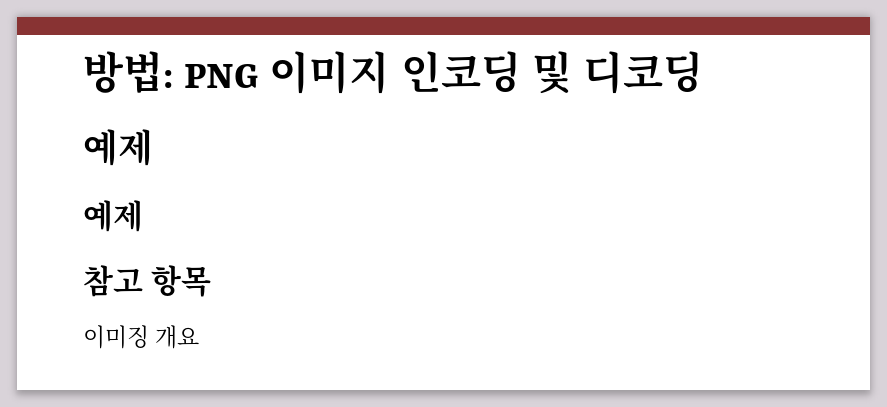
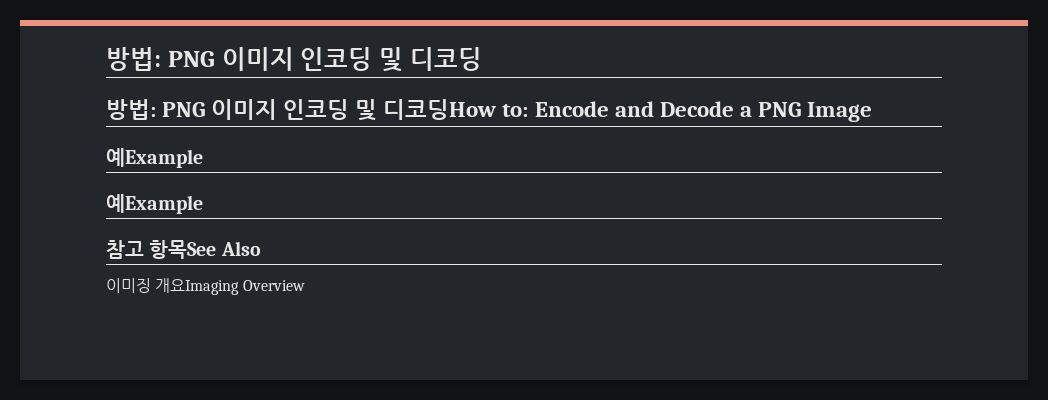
  방법: PNG 이미지 인코딩 및 디코딩
- 예제
- 예제
+ 방법: PNG 이미지 인코딩 및 디코딩How to: Encode and Decode a PNG Image
+ 예Example
+ 예Example
- 참고 항목
+ 참고 항목See Also
- 이미징 개요
+ 이미징 개요Imaging Overview

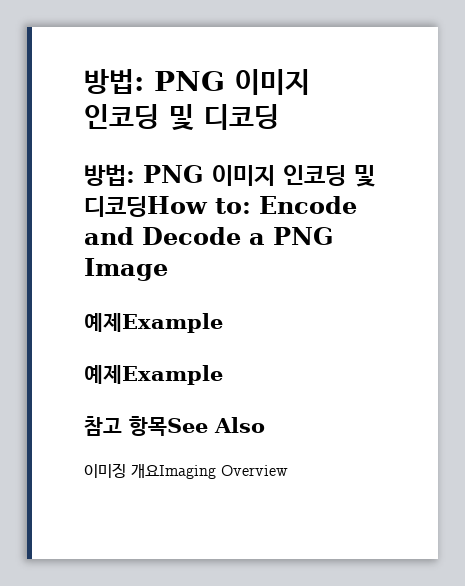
  방법: PNG 이미지 인코딩 및 디코딩How to: Encode and Decode a PNG Image
- 예Example
- 예Example
+ 예제Example
+ 예제Example

